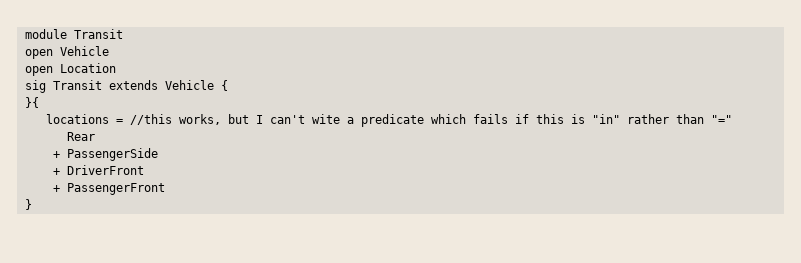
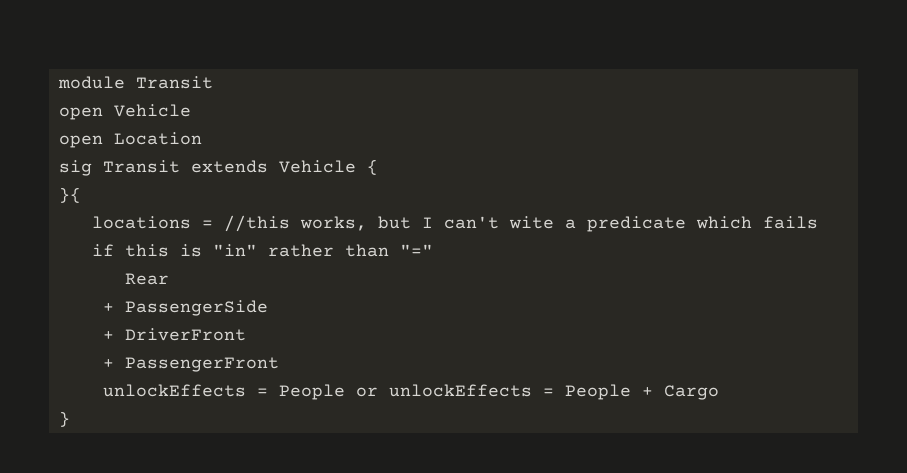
+ unlockEffects = People or unlockEffects = People + Cargo

